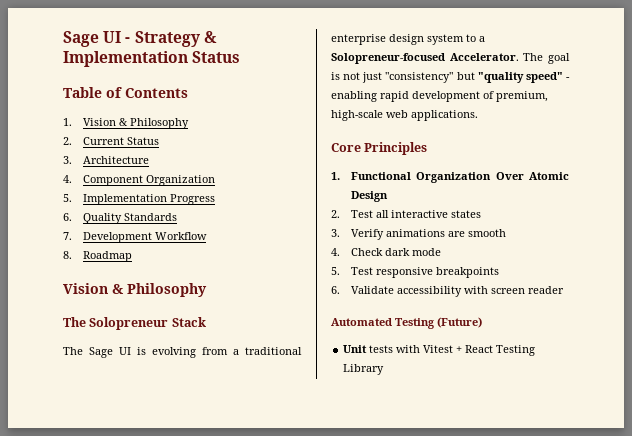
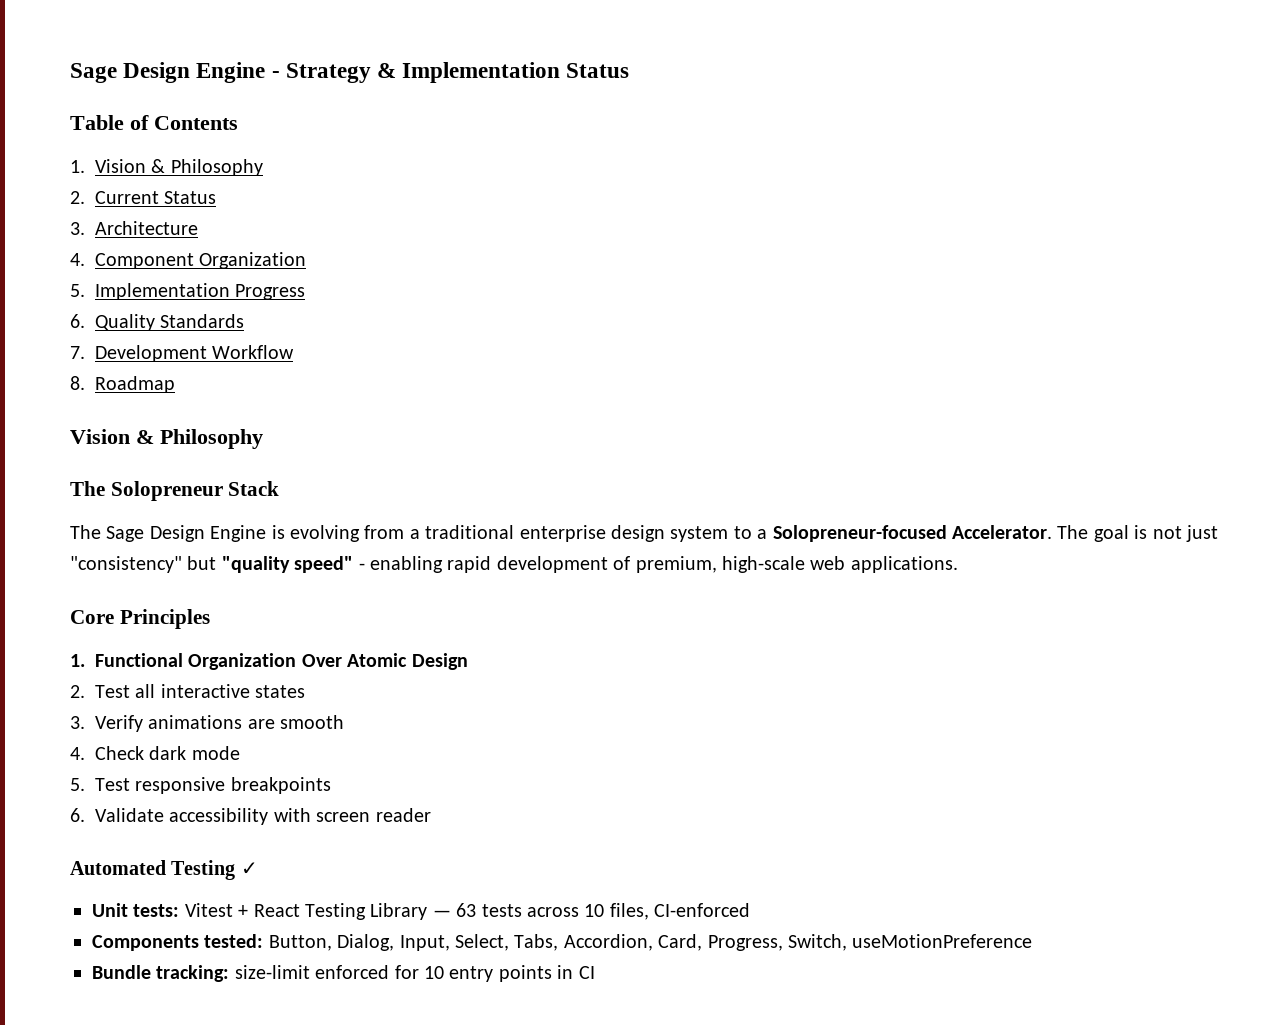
- Sage UI - Strategy & Implementation Status
+ Sage Design Engine - Strategy & Implementation Status
- The Sage UI is evolving from a traditional enterprise design system to a Solopreneur-focused Accelerator.
+ The Sage Design Engine is evolving from a traditional enterprise design system to a Solopreneur-focused Accelerator.
- Automated Testing (Future)
+ Automated Testing ✓
- Unit tests with Vitest + React Testing Library
+ Unit tests: Vitest + React Testing Library — 63 tests across 10 files, CI-enforced
+ Components tested: Button, Dialog, Input, Select, Tabs, Accordion, Card, Progress, Switch, useMotionPreference
+ Bundle tracking: size-limit enforced for 10 entry points in CI

